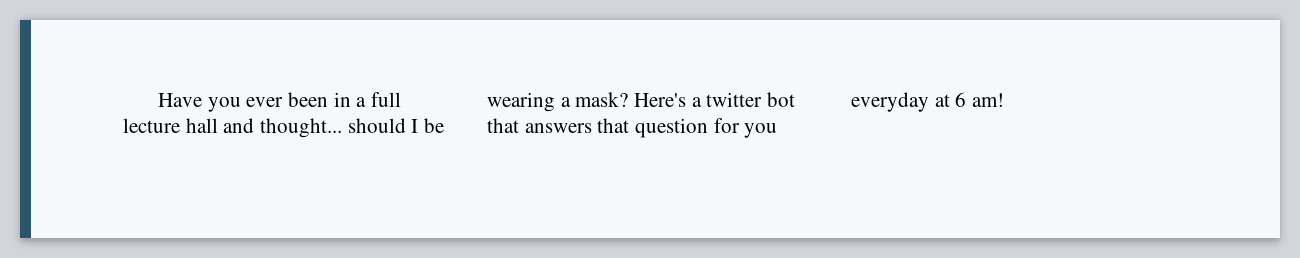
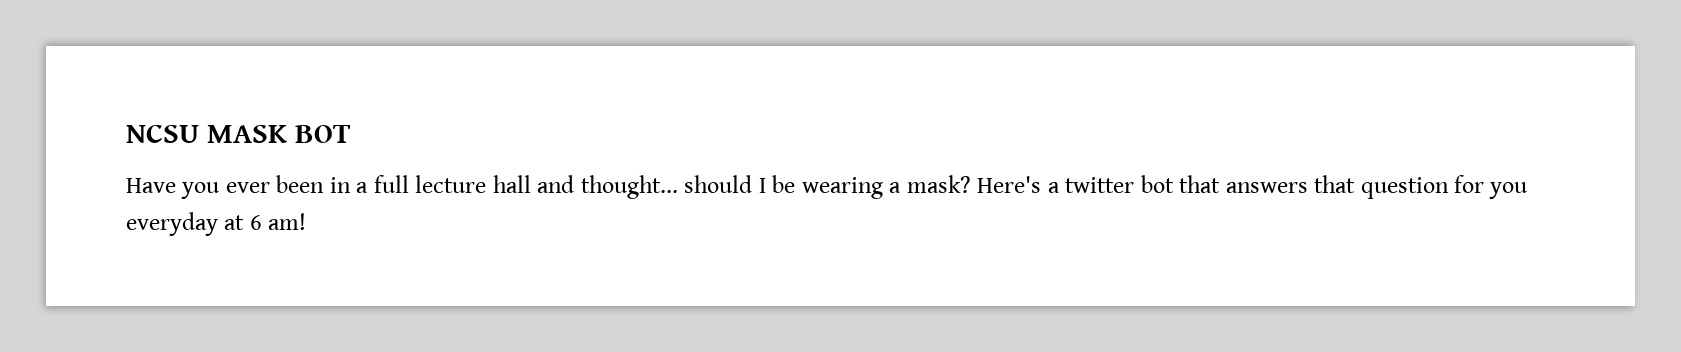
+ NCSU MASK BOT

